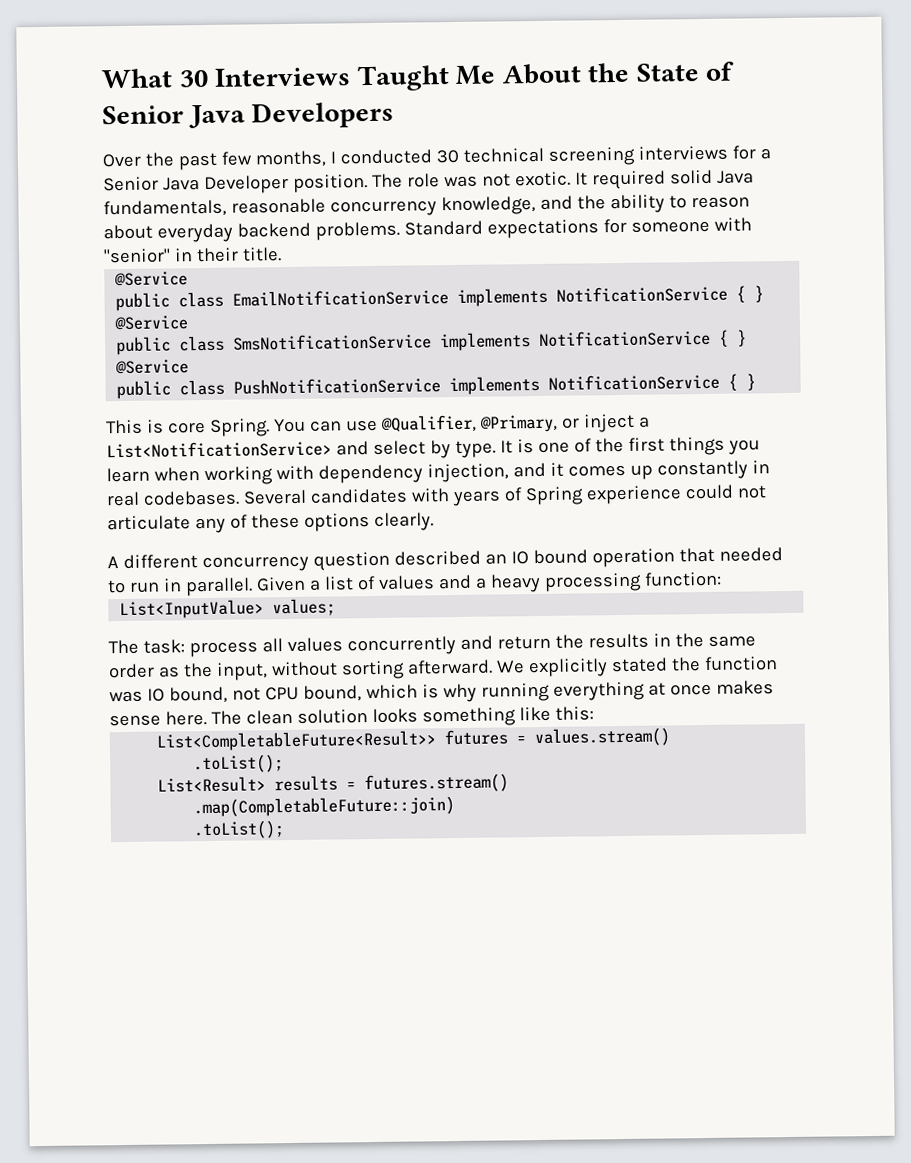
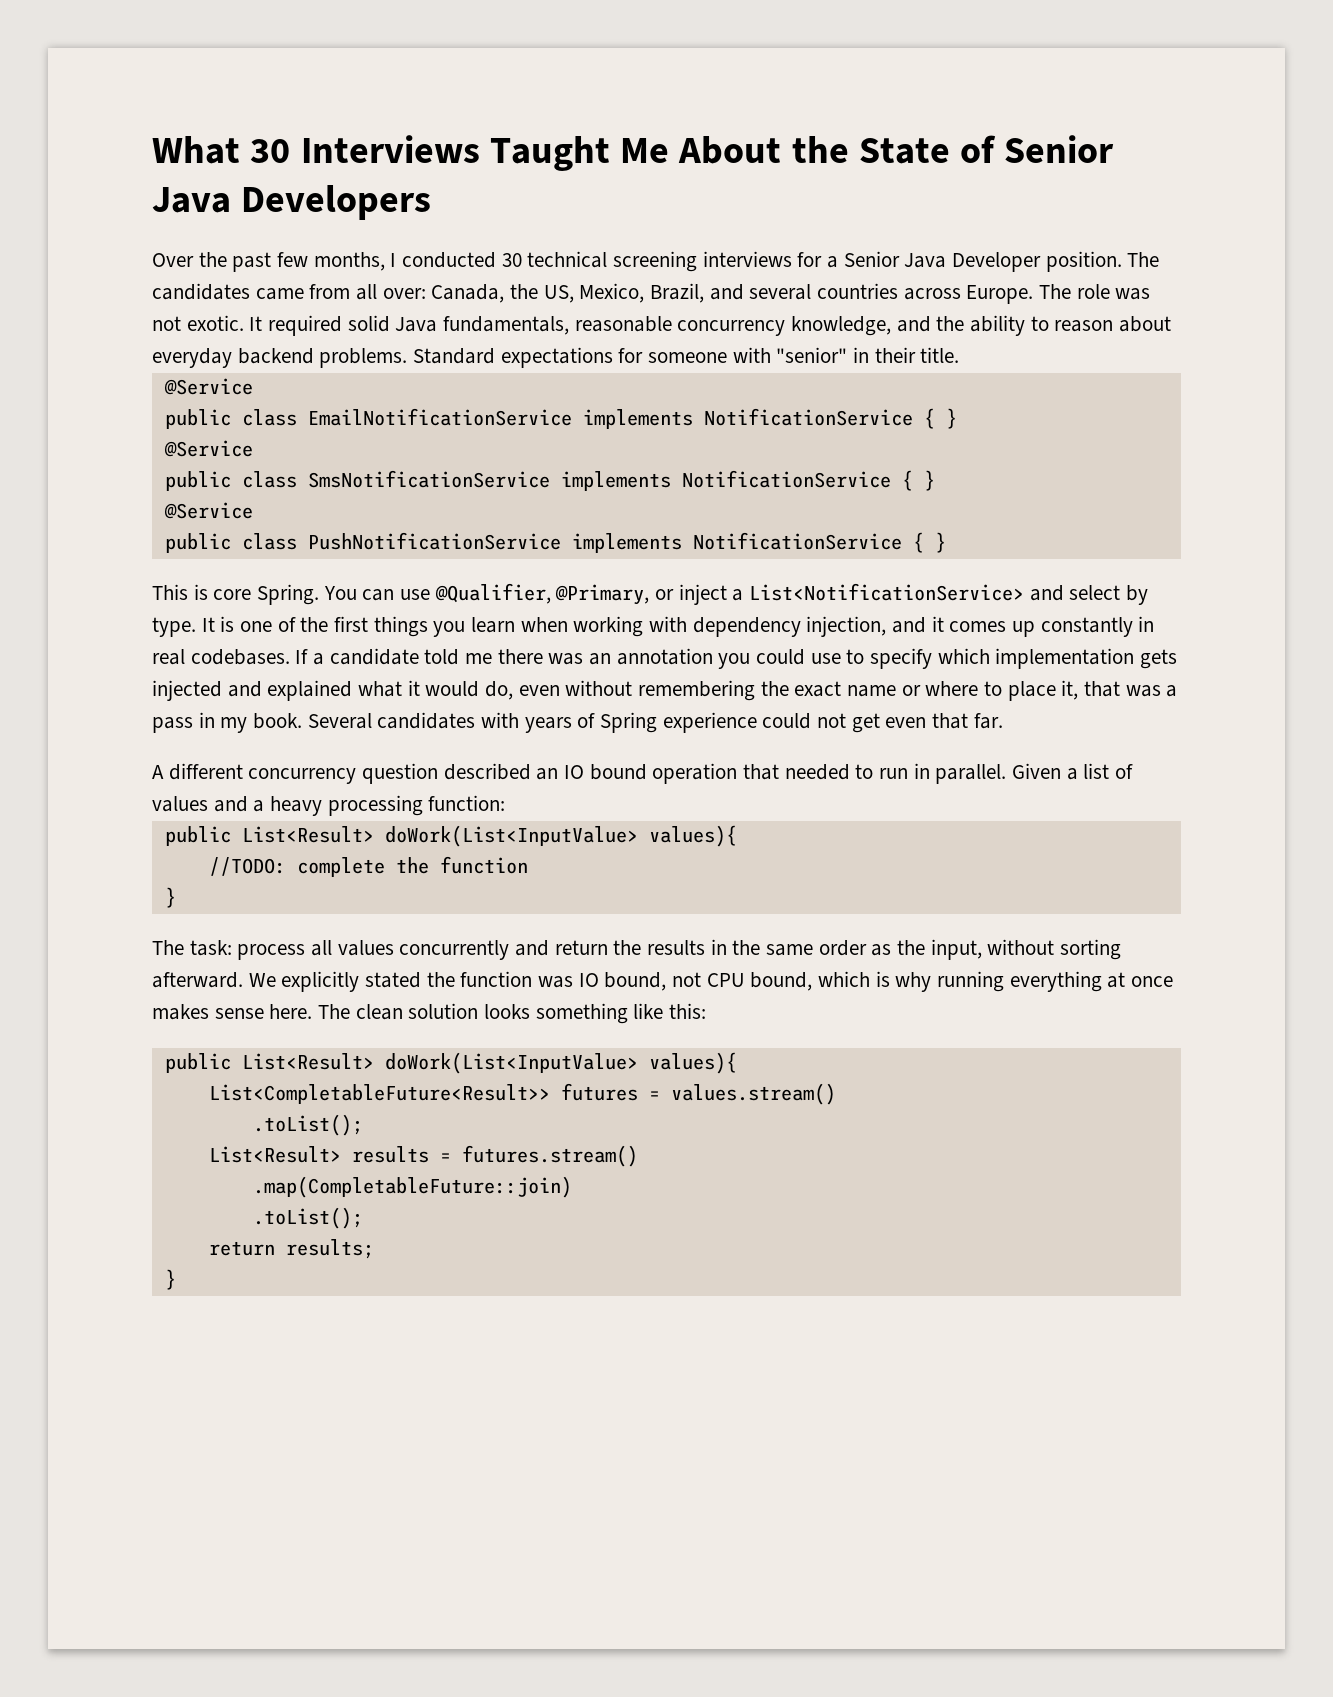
- The role was not exotic.
+ The candidates came from all over: Canada, the US, Mexico, Brazil, and several countries across Europe. The role was not exotic.
+ If a candidate told me there was an annotation you could use to specify which implementation gets injected and explained what it would do, even without remembering the exact name or where to place it, that was a pass in my book.
- Several candidates with years of Spring experience could not articulate any of these options clearly.
+ Several candidates with years of Spring experience could not get even that far.
  Given a list of values and a heavy processing function:
- List<InputValue> values;
+ public List<Result> doWork(List<InputValue> values){
+ //TODO: complete the function
+ }
  The clean solution looks something like this:
+ public List<Result> doWork(List<InputValue> values){
+ return results;
+ }

